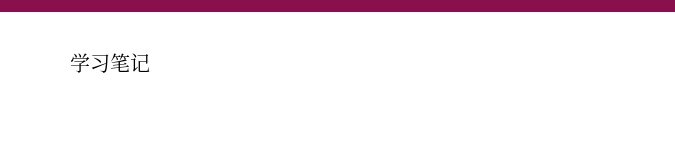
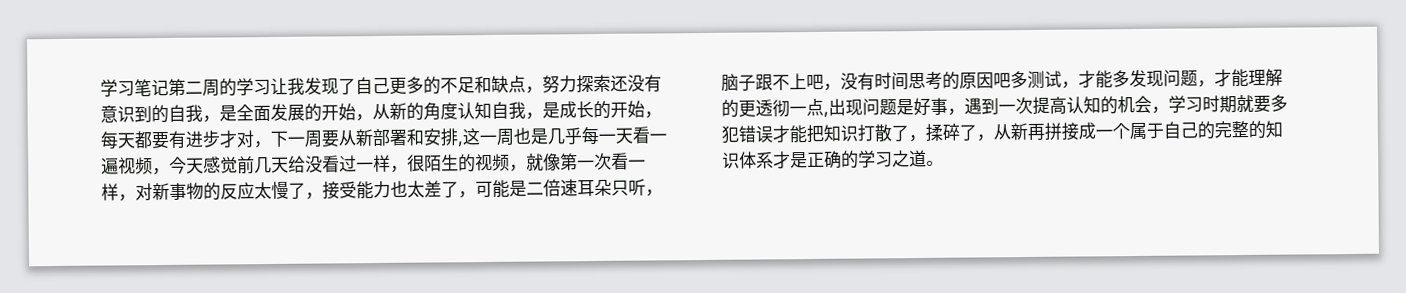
- 学习笔记
+ 学习笔记第二周的学习让我发现了自己更多的不足和缺点，努力探索还没有意识到的自我，是全面发展的开始，从新的角度认知自我，是成长的开始，每天都要有进步才对，下一周要从新部署和安排,这一周也是几乎每一天看一遍视频，今天感觉前几天给没看过一样，很陌生的视频，就像第一次看一样，对新事物的反应太慢了，接受能力也太差了，可能是二倍速耳朵只听，脑子跟不上吧，没有时间思考的原因吧多测试，才能多发现问题，才能理解的更透彻一点,出现问题是好事，遇到一次提高认知的机会，学习时期就要多犯错误才能把知识打散了，揉碎了，从新再拼接成一个属于自己的完整的知识体系才是正确的学习之道。

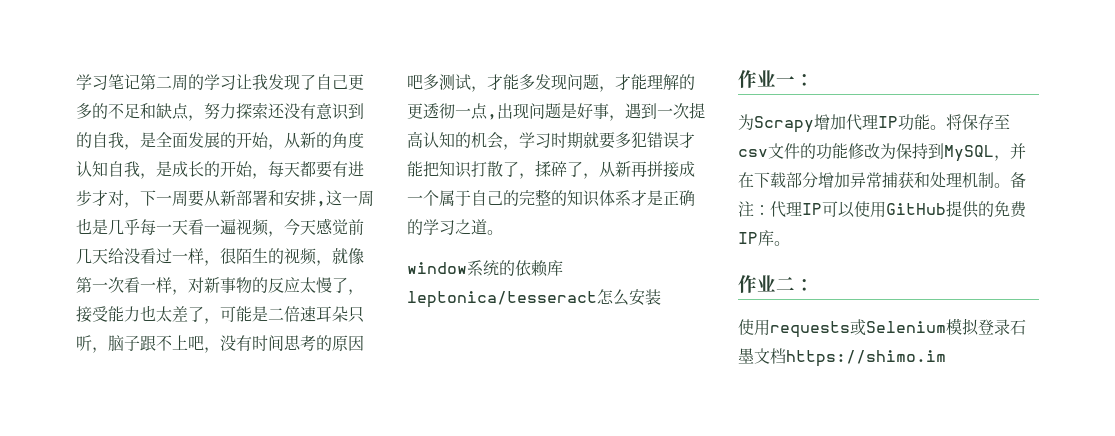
+ window系统的依赖库leptonica/tesseract怎么安装
+ 作业一：
+ 为Scrapy增加代理IP功能。将保存至csv文件的功能修改为保持到MySQL，并在下载部分增加异常捕获和处理机制。备注：代理IP可以使用GitHub提供的免费IP库。
+ 作业二：
+ 使用requests或Selenium模拟登录石墨文档https://shimo.im

